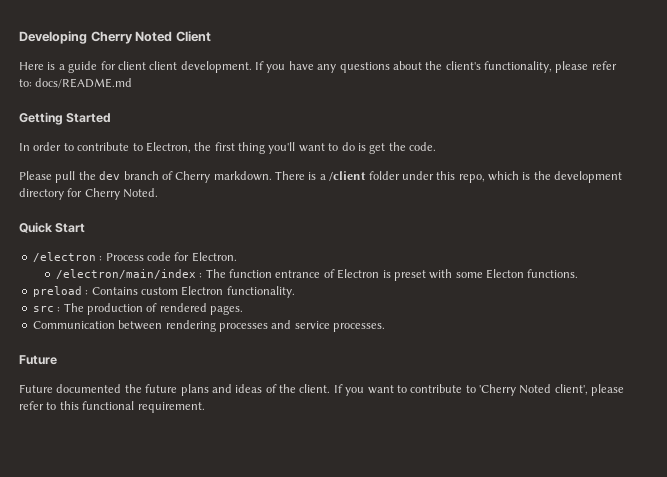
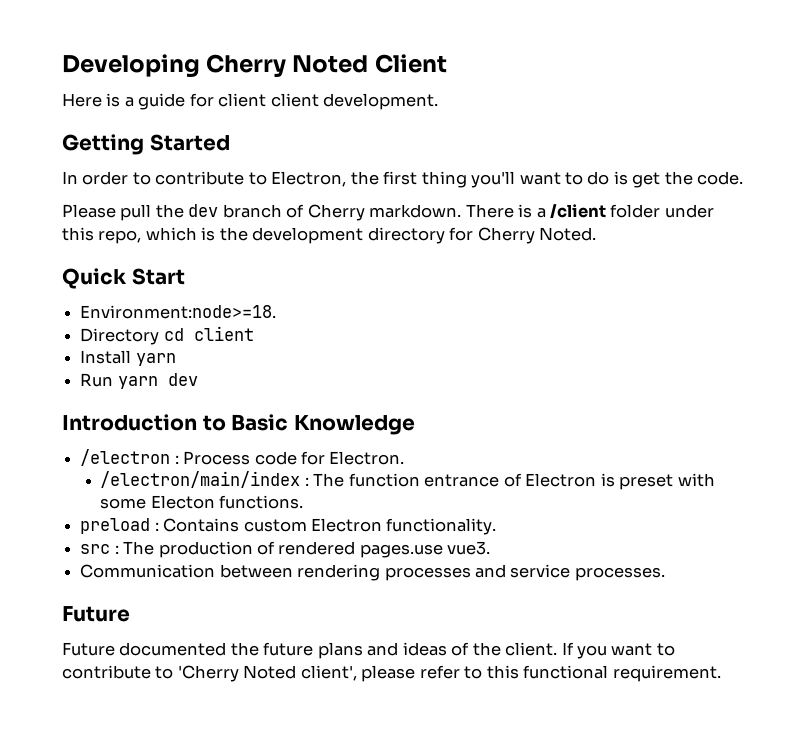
- If you have any questions about the client's functionality, please refer to: docs/README.md
+ Environment:node>=18.
+ Directory cd client
+ Install yarn
+ Run yarn dev
+ Introduction to Basic Knowledge
- src : The production of rendered pages.
+ src : The production of rendered pages.use vue3.

